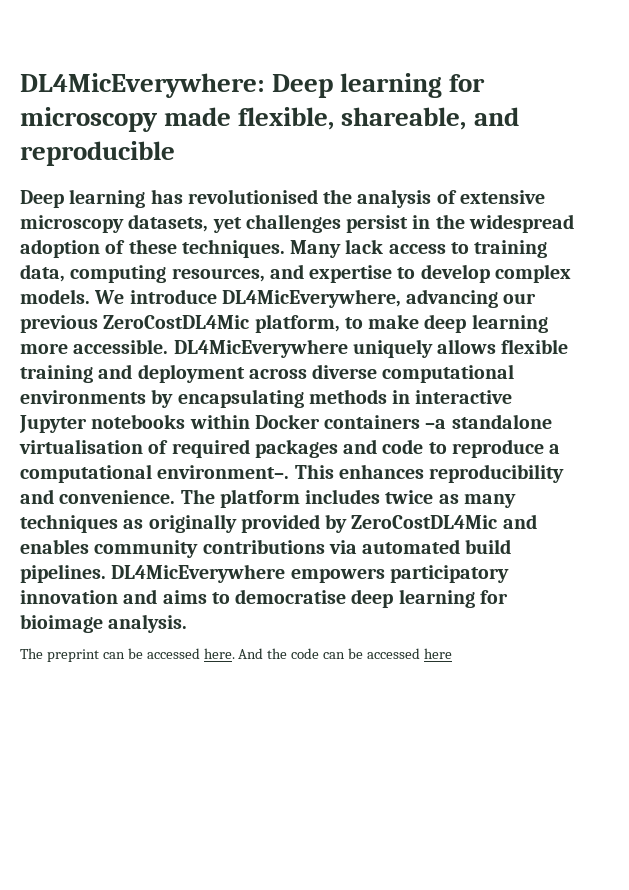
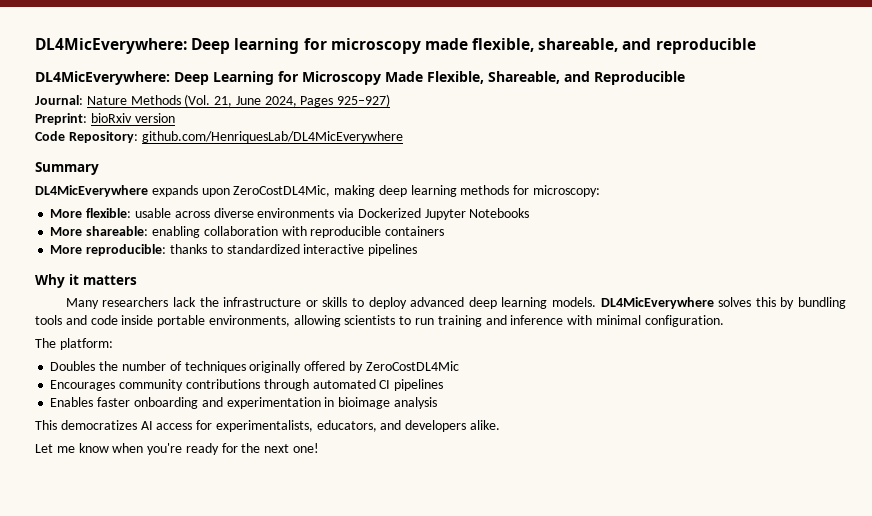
- Deep learning has revolutionised the analysis of extensive microscopy datasets, yet challenges persist in the widespread adoption of these techniques. Many lack access to training data, computing resources, and expertise to develop complex models. We introduce DL4MicEverywhere, advancing our previous ZeroCostDL4Mic platform, to make deep learning more accessible. DL4MicEverywhere uniquely allows flexible training and deployment across diverse computational environments by encapsulating methods in interactive Jupyter notebooks within Docker containers –a standalone virtualisation of required packages and code to reproduce a computational environment–. This enhances reproducibility and convenience. The platform includes twice as many techniques as originally provided by ZeroCostDL4Mic and enables community contributions via automated build pipelines. DL4MicEverywhere empowers participatory innovation and aims to democratise deep learning for bioimage analysis.
- The preprint can be accessed here. And the code can be accessed here
+ DL4MicEverywhere: Deep Learning for Microscopy Made Flexible, Shareable, and Reproducible
+ Journal: Nature Methods (Vol. 21, June 2024, Pages 925–927)
+ Preprint: bioRxiv version
+ Code Repository: github.com/HenriquesLab/DL4MicEverywhere
+ Summary
+ DL4MicEverywhere expands upon ZeroCostDL4Mic, making deep learning methods for microscopy:
+ More flexible: usable across diverse environments via Dockerized Jupyter Notebooks
+ More shareable: enabling collaboration with reproducible containers
+ More reproducible: thanks to standardized interactive pipelines
+ Why it matters
+ Many researchers lack the infrastructure or skills to deploy advanced deep learning models. DL4MicEverywhere solves this by bundling tools and code inside portable environments, allowing scientists to run training and inference with minimal configuration.
+ The platform:
+ Doubles the number of techniques originally offered by ZeroCostDL4Mic
+ Encourages community contributions through automated CI pipelines
+ Enables faster onboarding and experimentation in bioimage analysis
+ This democratizes AI access for experimentalists, educators, and developers alike.
+ Let me know when you're ready for the next one!

